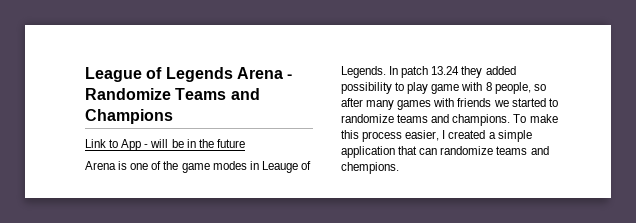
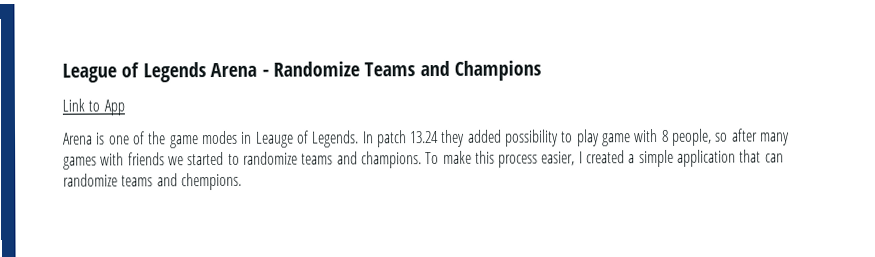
- Link to App - will be in the future
+ Link to App

